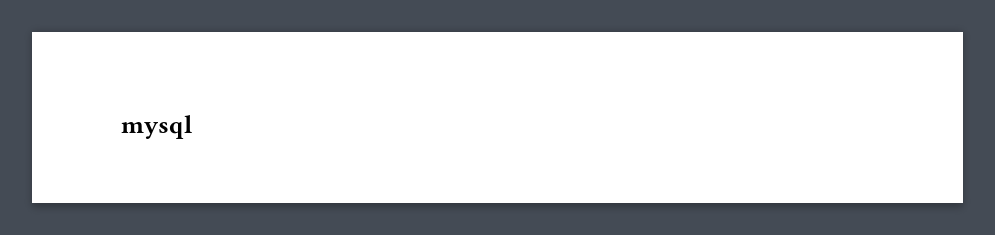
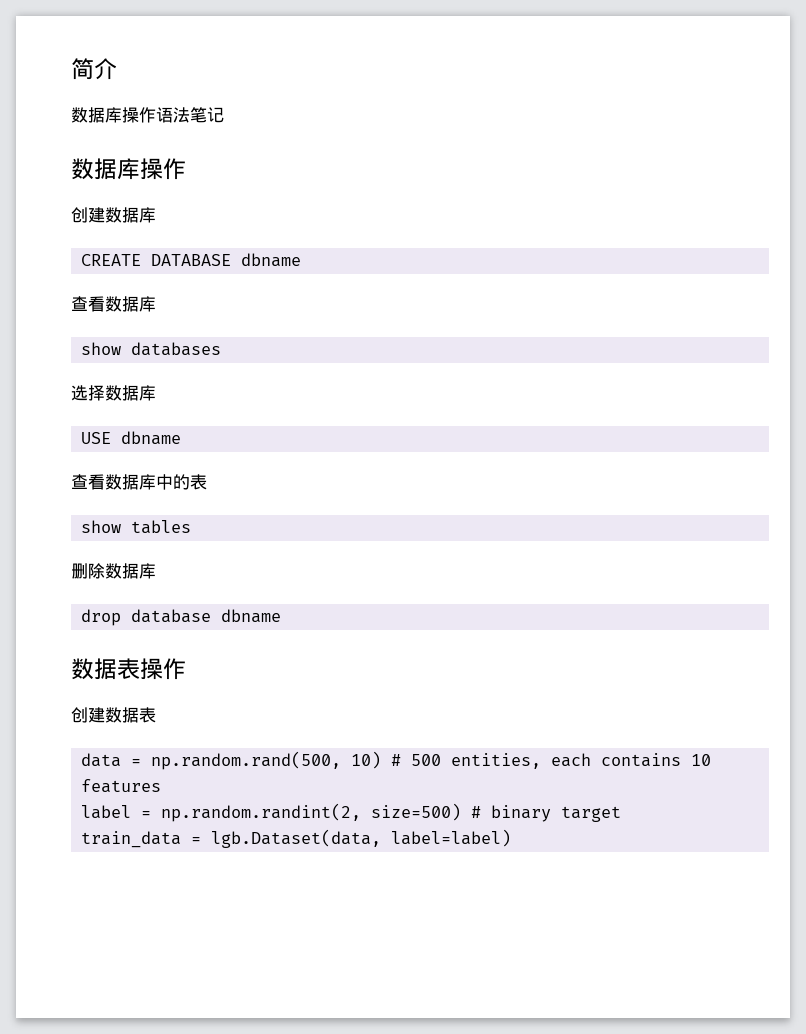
- mysql
+ 简介
+ 数据库操作语法笔记
+ 数据库操作
+ 创建数据库
+ CREATE DATABASE dbname
+ 查看数据库
+ show databases
+ 选择数据库
+ USE dbname
+ 查看数据库中的表
+ show tables
+ 删除数据库
+ drop database dbname
+ 数据表操作
+ 创建数据表
+ data = np.random.rand(500, 10) # 500 entities, each contains 10 features
+ label = np.random.randint(2, size=500) # binary target
+ train_data = lgb.Dataset(data, label=label)

